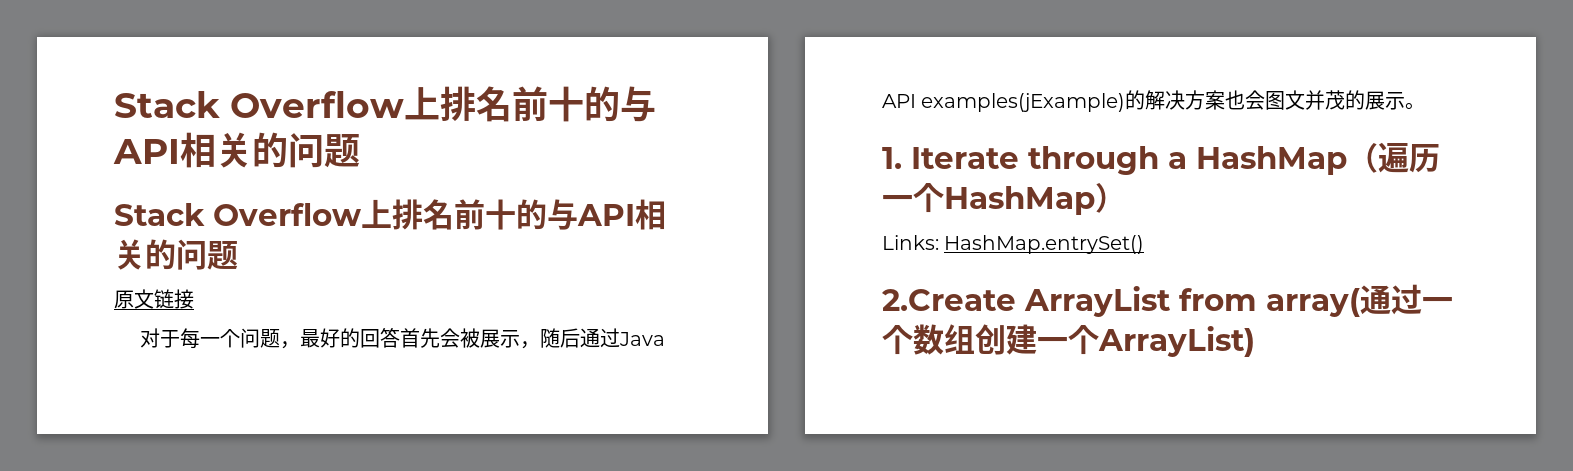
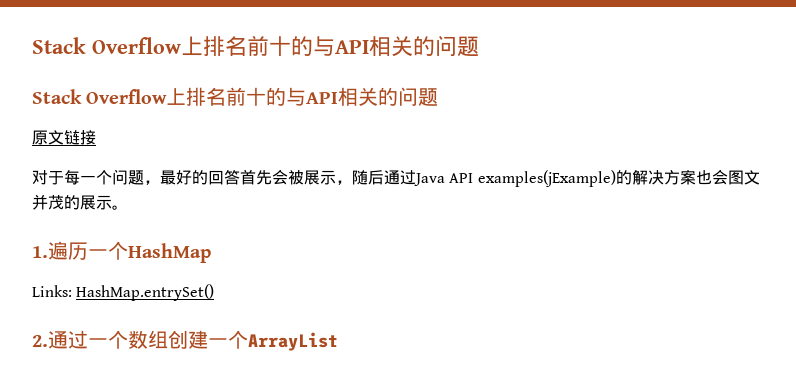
- 1. Iterate through a HashMap（遍历一个HashMap）
+ 1.遍历一个HashMap
- 2.Create ArrayList from array(通过一个数组创建一个ArrayList)
+ 2.通过一个数组创建一个ArrayList

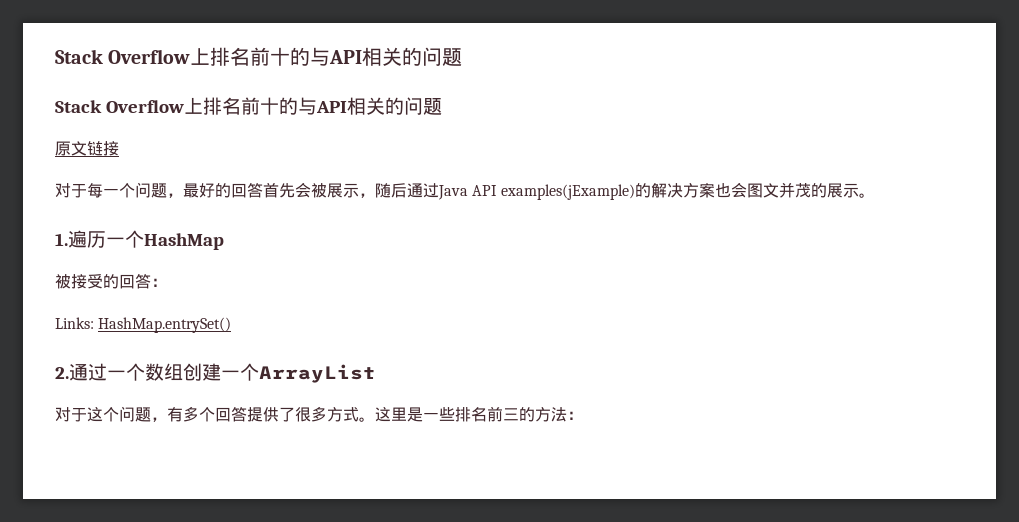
+ 被接受的回答：
+ 对于这个问题，有多个回答提供了很多方式。这里是一些排名前三的方法：

